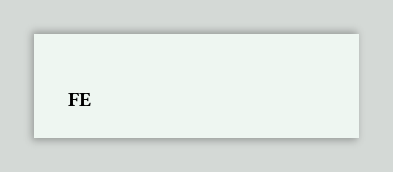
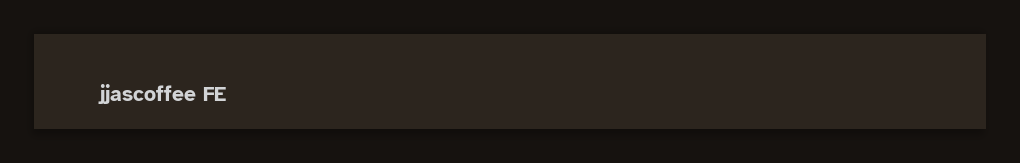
- FE
+ jjascoffee FE

